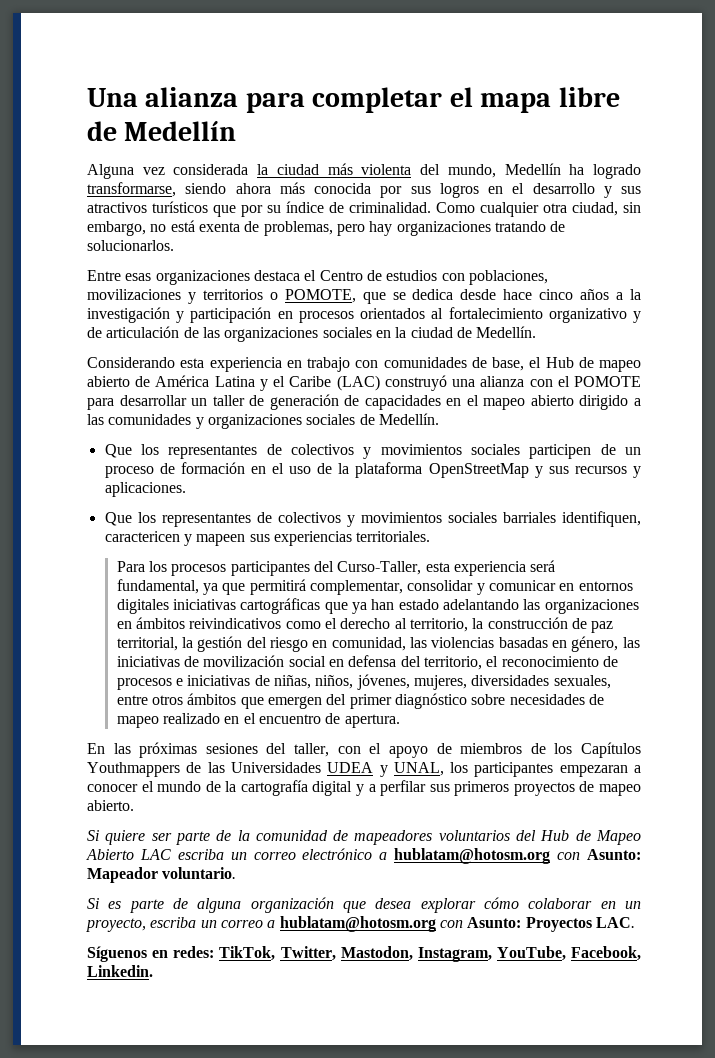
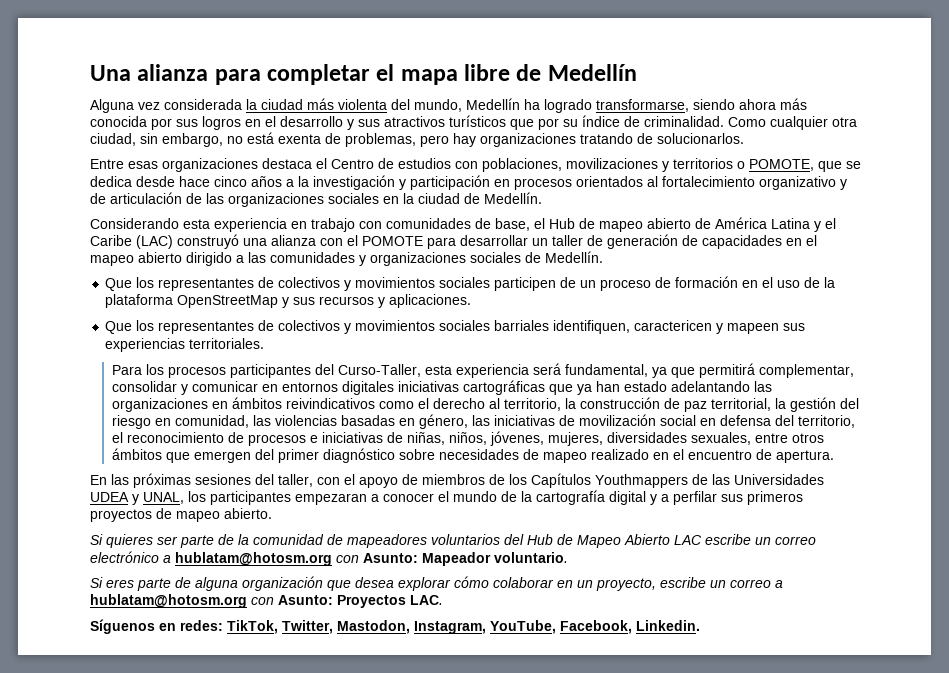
- Si quiere ser parte de la comunidad de mapeadores voluntarios del Hub de Mapeo Abierto LAC escriba un correo electrónico a hublatam@hotosm.org con Asunto: Mapeador voluntario.
+ Si quieres ser parte de la comunidad de mapeadores voluntarios del Hub de Mapeo Abierto LAC escribe un correo electrónico a hublatam@hotosm.org con Asunto: Mapeador voluntario.
- Si es parte de alguna organización que desea explorar cómo colaborar en un proyecto, escriba un correo a hublatam@hotosm.org con Asunto: Proyectos LAC.
+ Si eres parte de alguna organización que desea explorar cómo colaborar en un proyecto, escribe un correo a hublatam@hotosm.org con Asunto: Proyectos LAC.

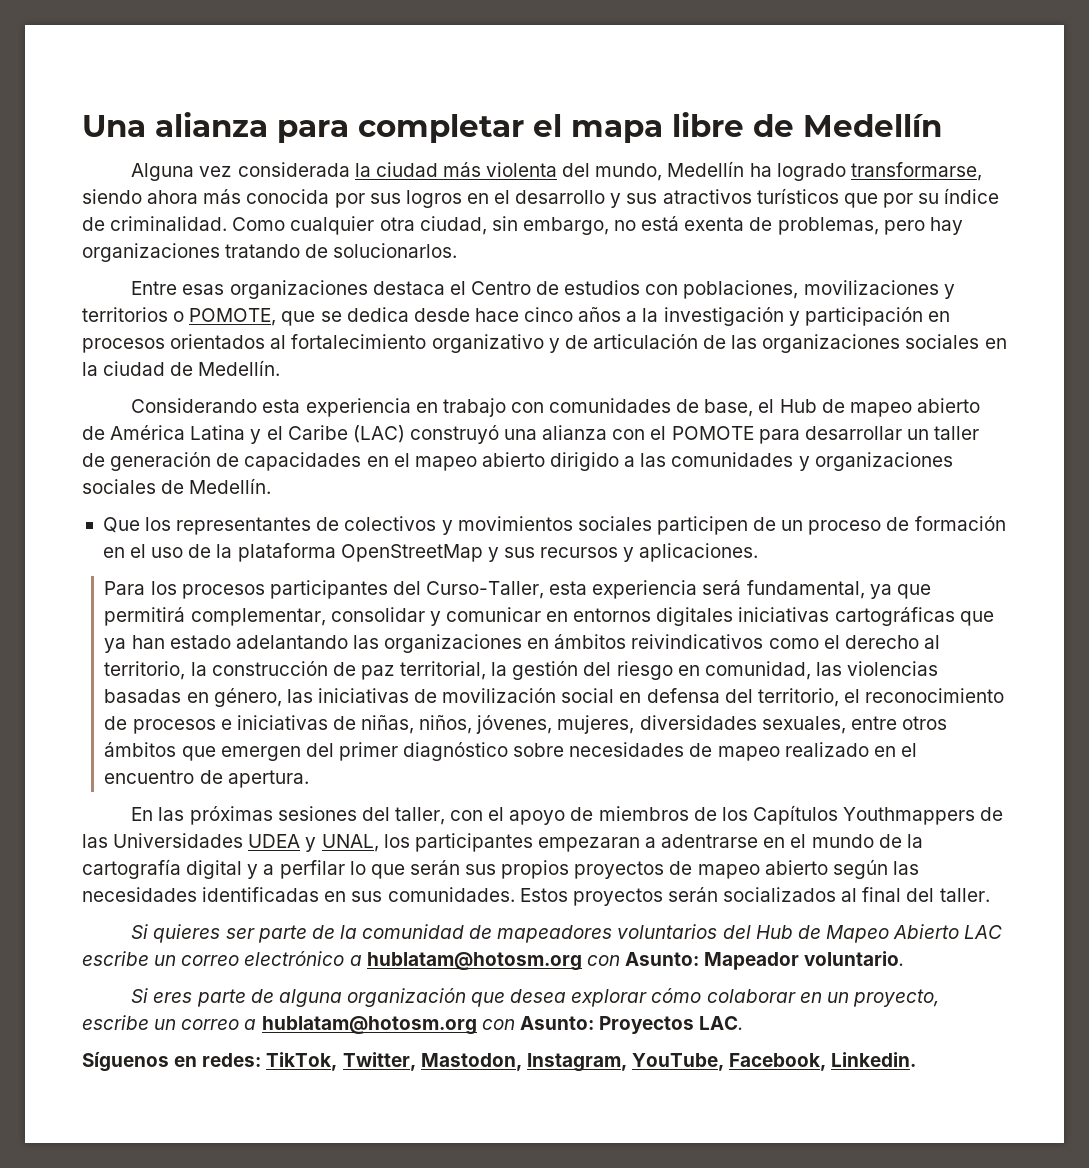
- Que los representantes de colectivos y movimientos sociales barriales identifiquen, caractericen y mapeen sus experiencias territoriales.
- En las próximas sesiones del taller, con el apoyo de miembros de los Capítulos Youthmappers de las Universidades UDEA y UNAL, los participantes empezaran a conocer el mundo de la cartografía digital y a perfilar sus primeros proyectos de mapeo abierto.
+ En las próximas sesiones del taller, con el apoyo de miembros de los Capítulos Youthmappers de las Universidades UDEA y UNAL, los participantes empezaran a adentrarse en el mundo de la cartografía digital y a perfilar lo que serán sus propios proyectos de mapeo abierto según las necesidades identificadas en sus comunidades. Estos proyectos serán socializados al final del taller.

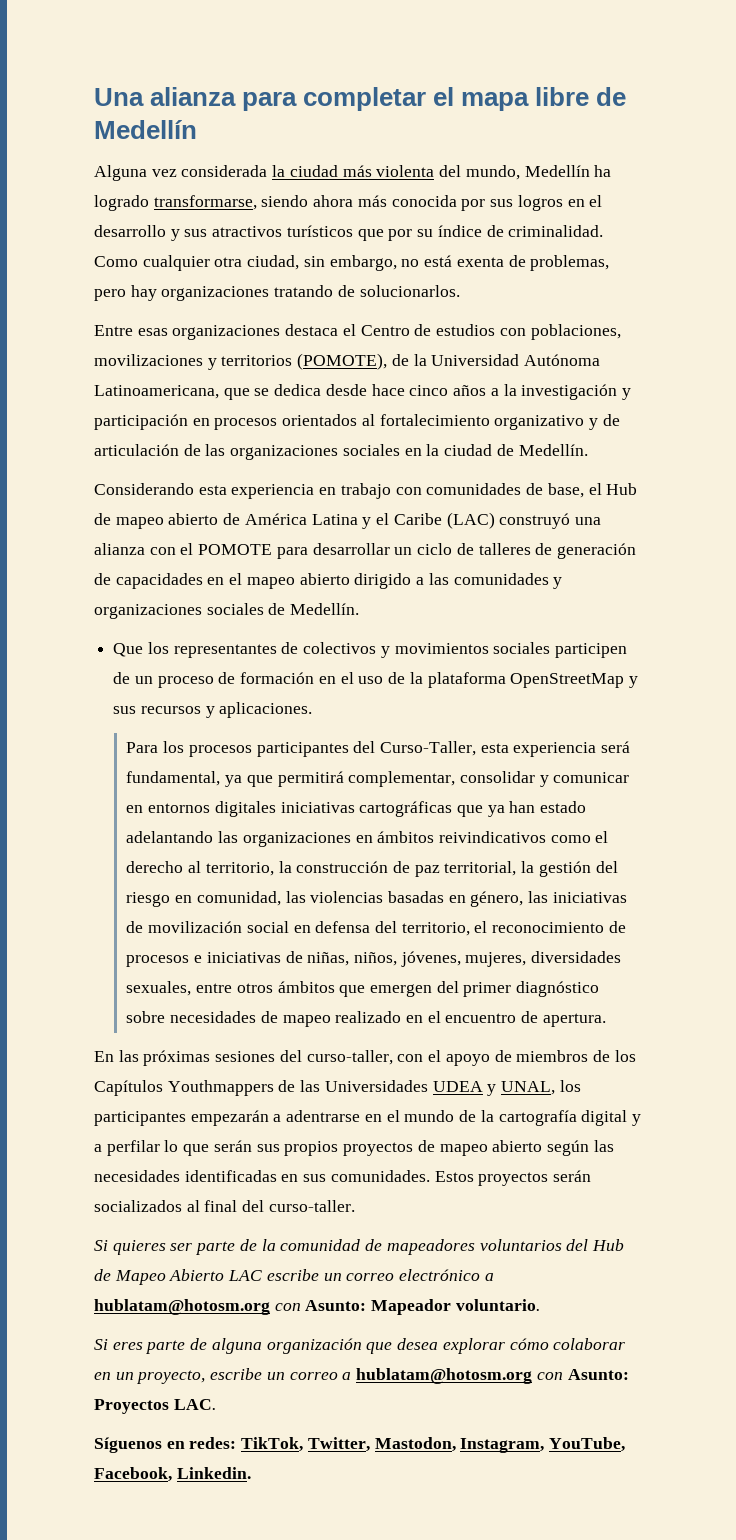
- Entre esas organizaciones destaca el Centro de estudios con poblaciones, movilizaciones y territorios o POMOTE, que se dedica desde hace cinco años a la investigación y participación en procesos orientados al fortalecimiento organizativo y de articulación de las organizaciones sociales en la ciudad de Medellín.
+ Entre esas organizaciones destaca el Centro de estudios con poblaciones, movilizaciones y territorios (POMOTE), de la Universidad Autónoma Latinoamericana, que se dedica desde hace cinco años a la investigación y participación en procesos orientados al fortalecimiento organizativo y de articulación de las organizaciones sociales en la ciudad de Medellín.
- Considerando esta experiencia en trabajo con comunidades de base, el Hub de mapeo abierto de América Latina y el Caribe (LAC) construyó una alianza con el POMOTE para desarrollar un taller de generación de capacidades en el mapeo abierto dirigido a las comunidades y organizaciones sociales de Medellín.
+ Considerando esta experiencia en trabajo con comunidades de base, el Hub de mapeo abierto de América Latina y el Caribe (LAC) construyó una alianza con el POMOTE para desarrollar un ciclo de talleres de generación de capacidades en el mapeo abierto dirigido a las comunidades y organizaciones sociales de Medellín.
- En las próximas sesiones del taller, con el apoyo de miembros de los Capítulos Youthmappers de las Universidades UDEA y UNAL, los participantes empezaran a adentrarse en el mundo de la cartografía digital y a perfilar lo que serán sus propios proyectos de mapeo abierto según las necesidades identificadas en sus comunidades.
+ En las próximas sesiones del curso-taller, con el apoyo de miembros de los Capítulos Youthmappers de las Universidades UDEA y UNAL, los participantes empezarán a adentrarse en el mundo de la cartografía digital y a perfilar lo que serán sus propios proyectos de mapeo abierto según las necesidades identificadas en sus comunidades.
- Estos proyectos serán socializados al final del taller.
+ Estos proyectos serán socializados al final del curso-taller.

